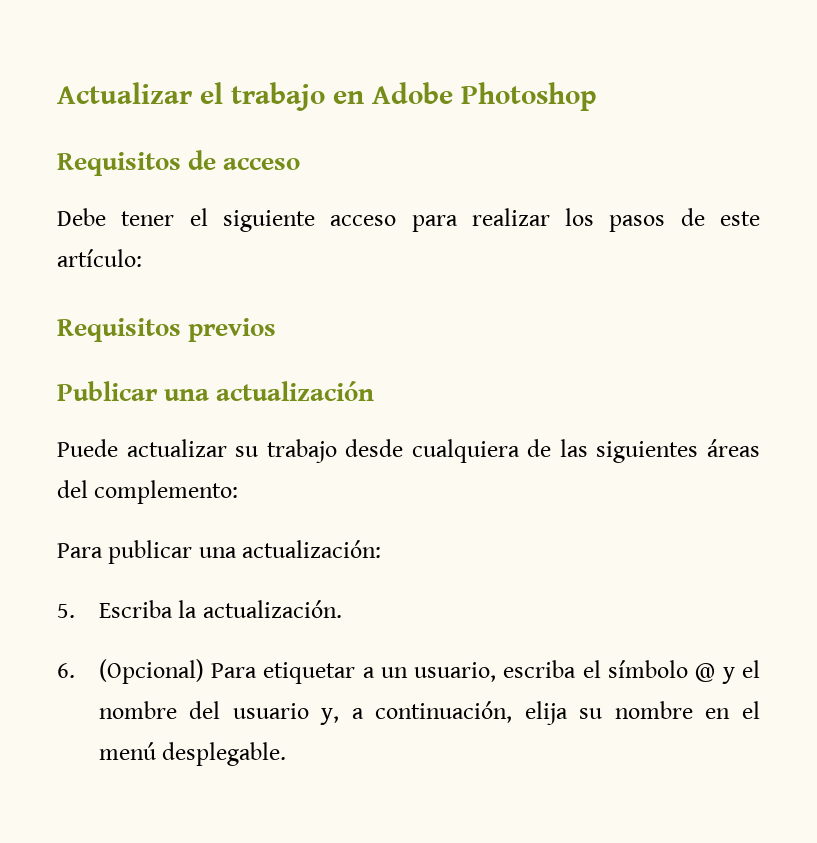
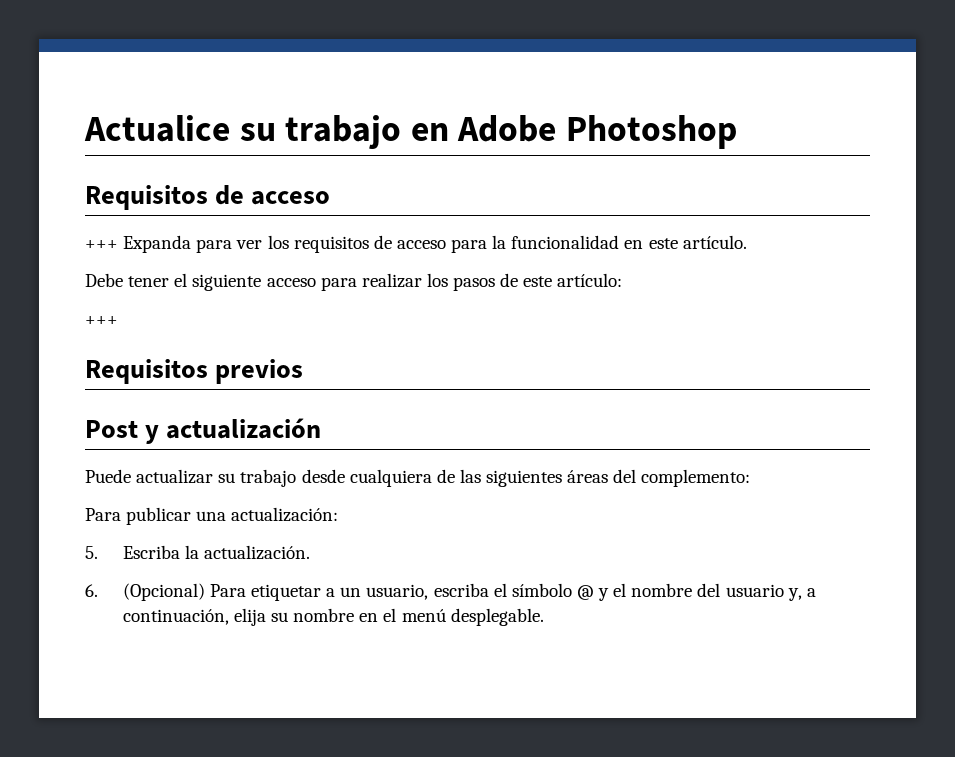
- Actualizar el trabajo en Adobe Photoshop
+ Actualice su trabajo en Adobe Photoshop
+ +++ Expanda para ver los requisitos de acceso para la funcionalidad en este artículo.
  Debe tener el siguiente acceso para realizar los pasos de este artículo:
+ +++
- Publicar una actualización
+ Post y actualización

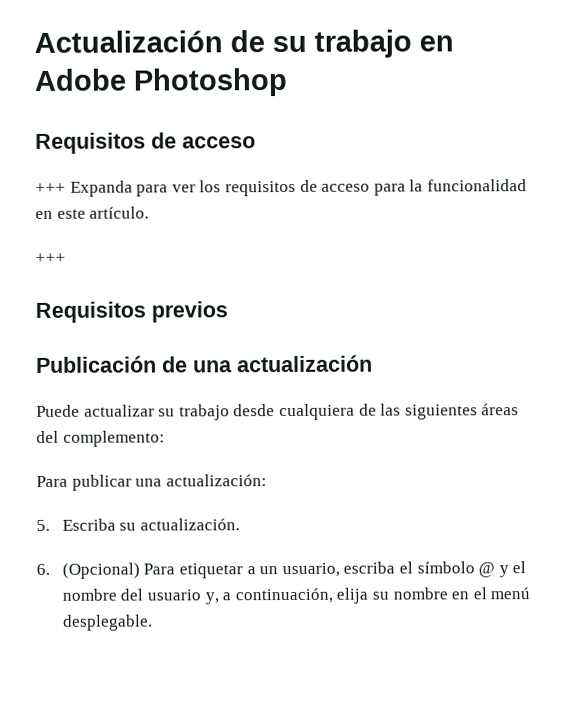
- Actualice su trabajo en Adobe Photoshop
+ Actualización de su trabajo en Adobe Photoshop
- Debe tener el siguiente acceso para realizar los pasos de este artículo:
- Post y actualización
+ Publicación de una actualización
- 5. Escriba la actualización.
+ 5. Escriba su actualización.

